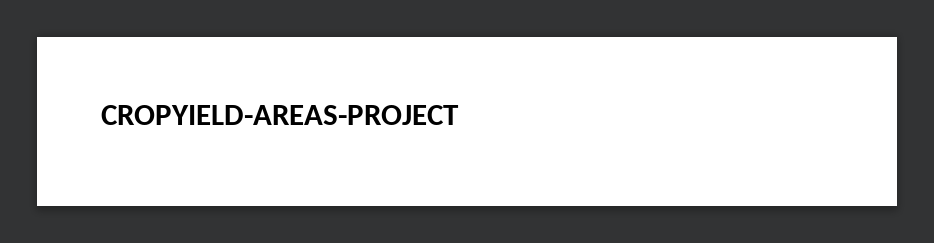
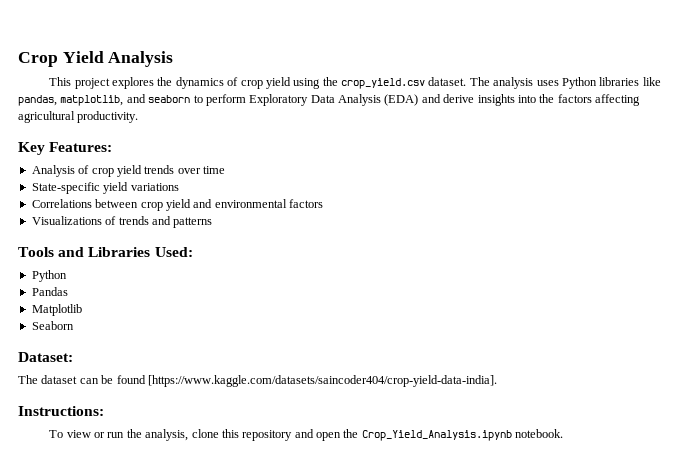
- CROPYIELD-AREAS-PROJECT
+ Crop Yield Analysis
+ This project explores the dynamics of crop yield using the crop_yield.csv dataset. The analysis uses Python libraries like pandas, matplotlib, and seaborn to perform Exploratory Data Analysis (EDA) and derive insights into the factors affecting agricultural productivity.
+ Key Features:
+ Analysis of crop yield trends over time
+ State-specific yield variations
+ Correlations between crop yield and environmental factors
+ Visualizations of trends and patterns
+ Tools and Libraries Used:
+ Python
+ Pandas
+ Matplotlib
+ Seaborn
+ Dataset:
+ The dataset can be found [https://www.kaggle.com/datasets/saincoder404/crop-yield-data-india].
+ Instructions:
+ To view or run the analysis, clone this repository and open the Crop_Yield_Analysis.ipynb notebook.

